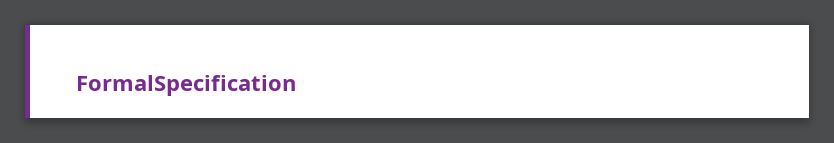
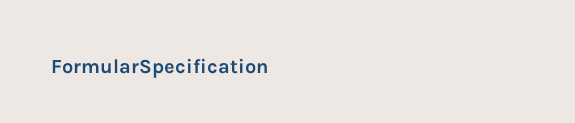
- FormalSpecification
+ FormularSpecification

